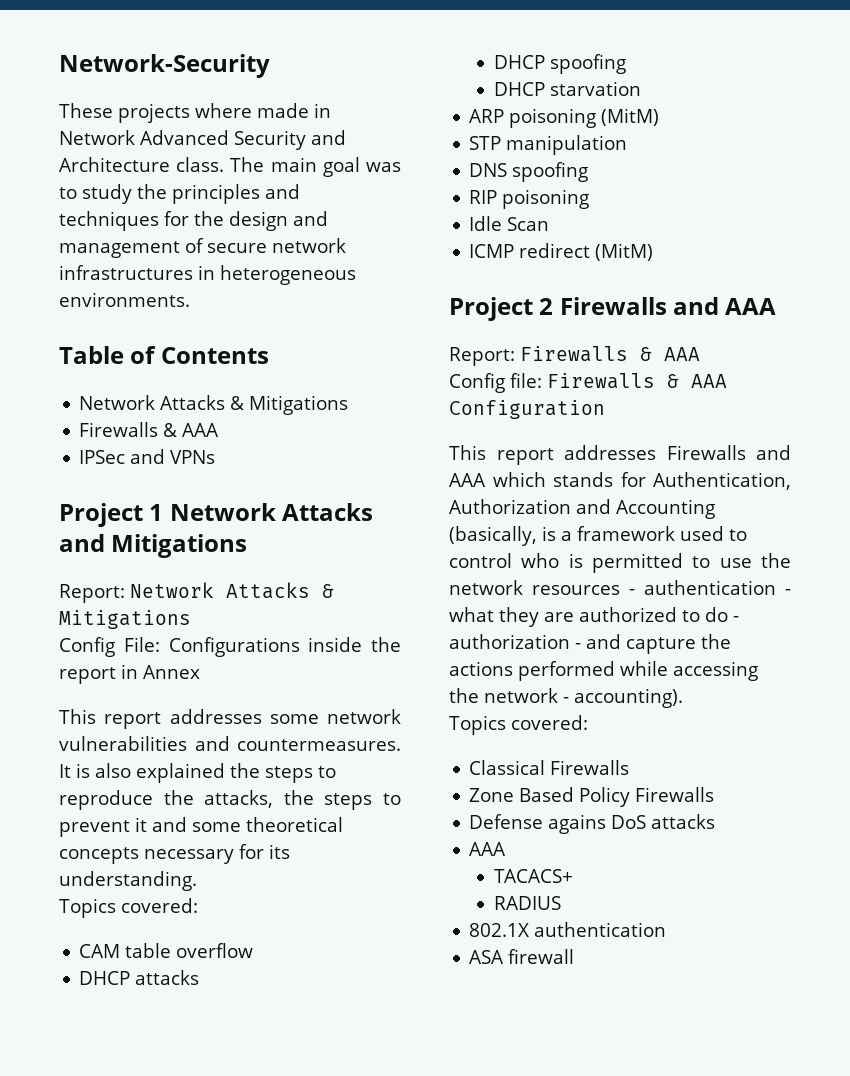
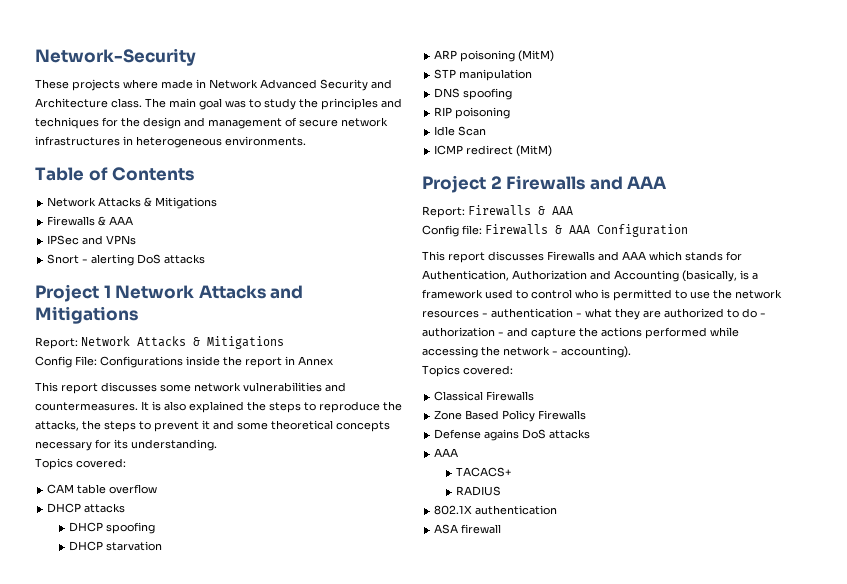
+ Snort - alerting DoS attacks
- This report addresses some network vulnerabilities and countermeasures.
+ This report discusses some network vulnerabilities and countermeasures.
- This report addresses Firewalls and AAA which stands for Authentication, Authorization and Accounting (basically, is a framework used to control who is permitted to use the network resources - authentication - what they are authorized to do - authorization - and capture the actions performed while accessing the network - accounting).
+ This report discusses Firewalls and AAA which stands for Authentication, Authorization and Accounting (basically, is a framework used to control who is permitted to use the network resources - authentication - what they are authorized to do - authorization - and capture the actions performed while accessing the network - accounting).

